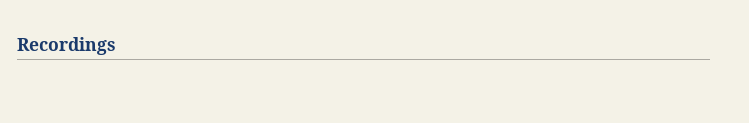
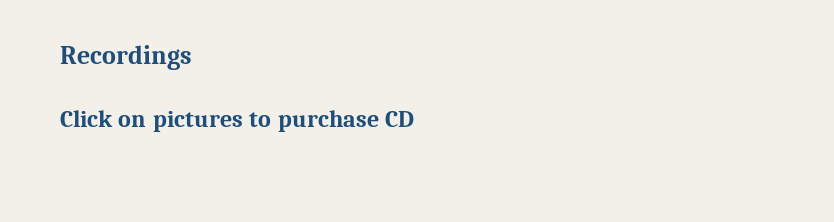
+ Click on pictures to purchase CD

